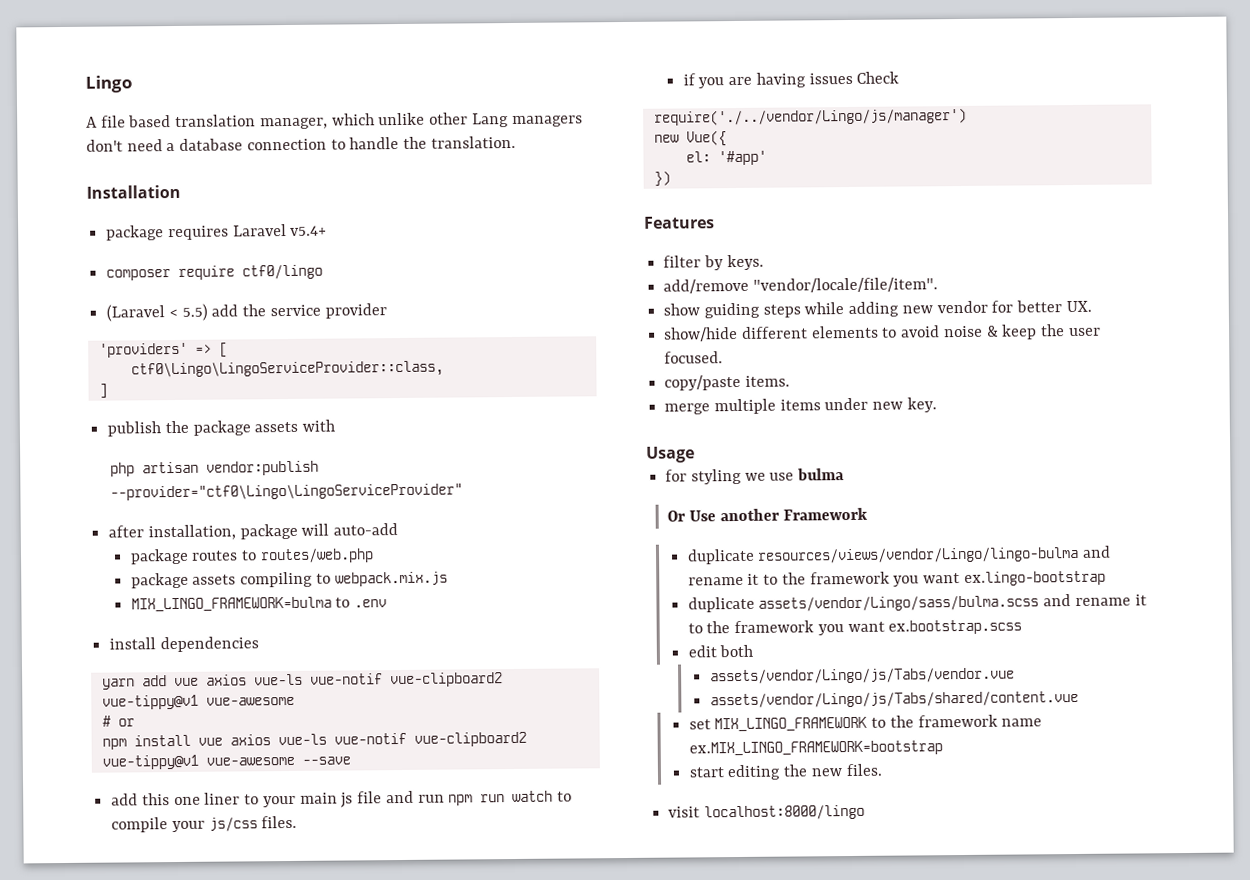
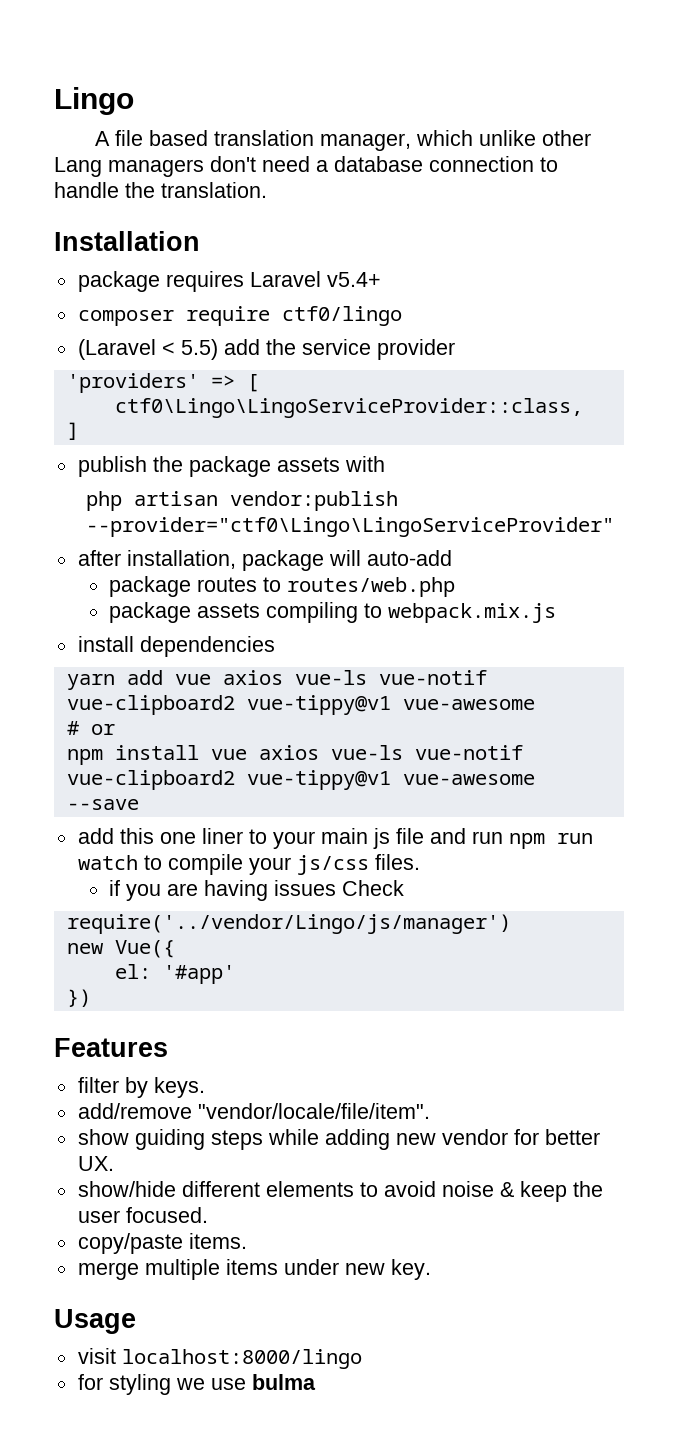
- MIX_LINGO_FRAMEWORK=bulma to .env
- require('./../vendor/Lingo/js/manager')
+ require('../vendor/Lingo/js/manager')
+ visit localhost:8000/lingo
- Or Use another Framework
- duplicate resources/views/vendor/Lingo/lingo-bulma and rename it to the framework you want ex.lingo-bootstrap
- duplicate assets/vendor/Lingo/sass/bulma.scss and rename it to the framework you want ex.bootstrap.scss
- edit both
- assets/vendor/Lingo/js/Tabs/vendor.vue
- assets/vendor/Lingo/js/Tabs/shared/content.vue
- set MIX_LINGO_FRAMEWORK to the framework name ex.MIX_LINGO_FRAMEWORK=bootstrap
- start editing the new files.
- visit localhost:8000/lingo

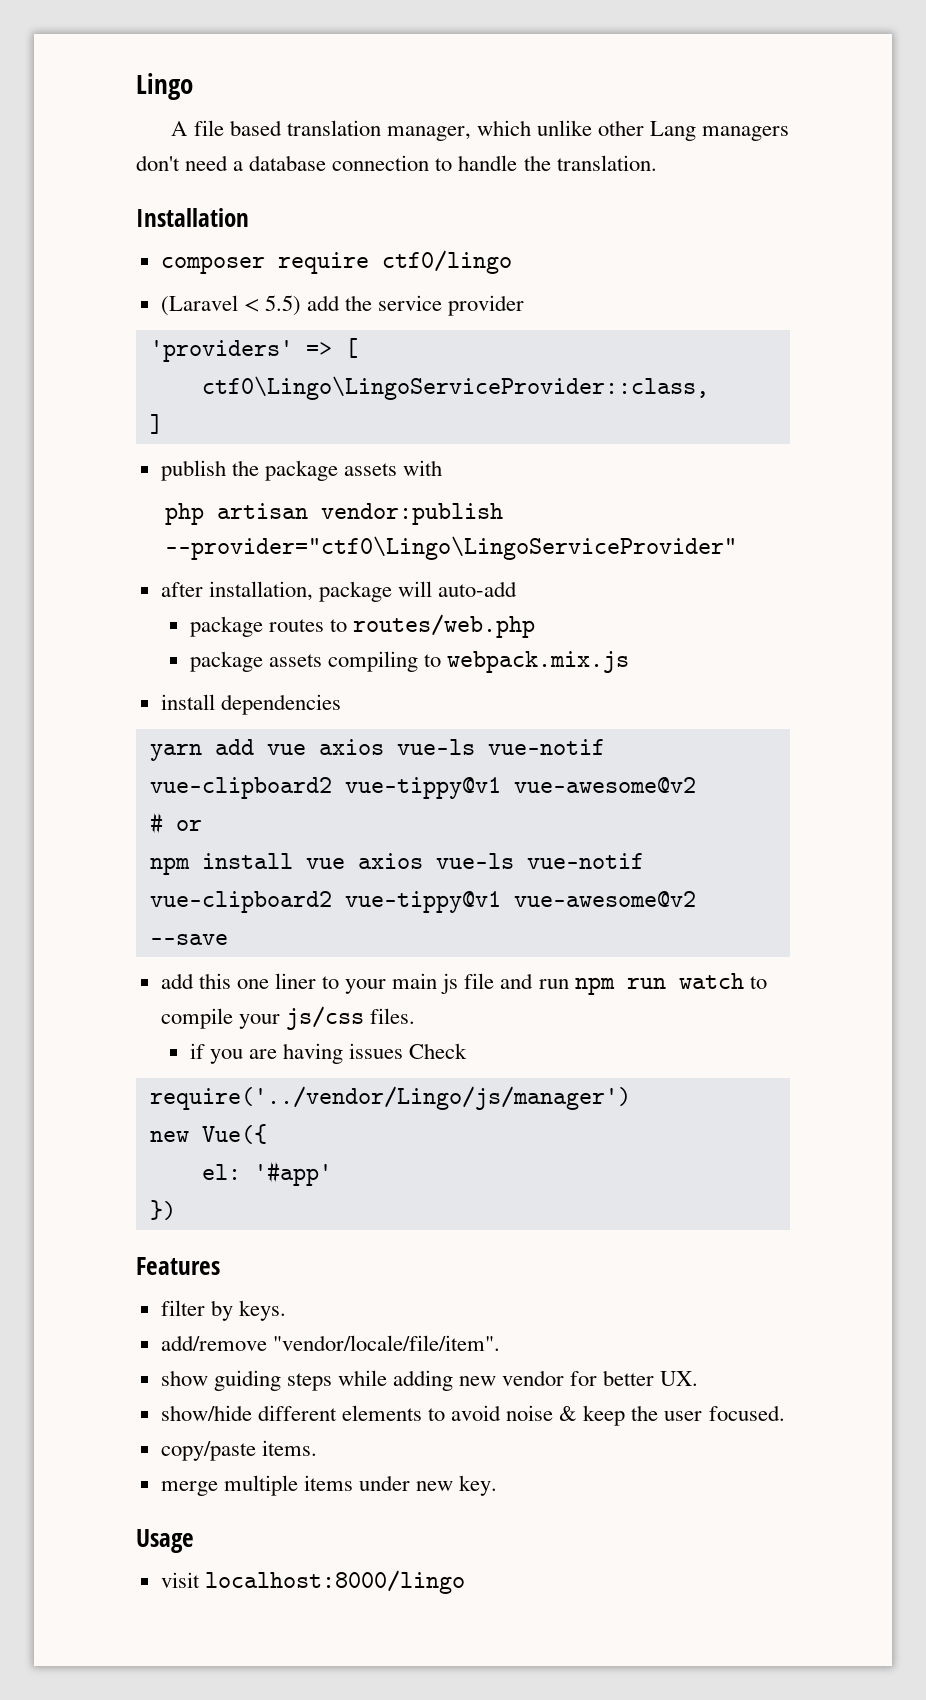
- package requires Laravel v5.4+
- yarn add vue axios vue-ls vue-notif vue-clipboard2 vue-tippy@v1 vue-awesome
+ yarn add vue axios vue-ls vue-notif vue-clipboard2 vue-tippy@v1 vue-awesome@v2
- npm install vue axios vue-ls vue-notif vue-clipboard2 vue-tippy@v1 vue-awesome --save
+ npm install vue axios vue-ls vue-notif vue-clipboard2 vue-tippy@v1 vue-awesome@v2 --save
- for styling we use bulma

